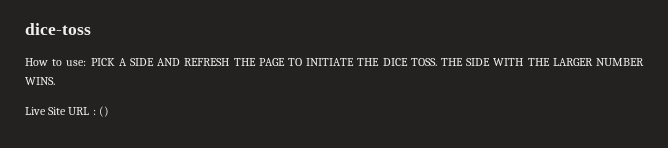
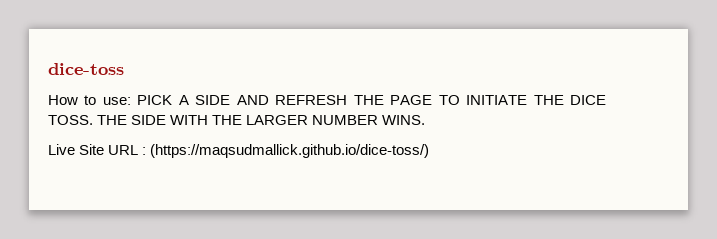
- Live Site URL : ()
+ Live Site URL : (https://maqsudmallick.github.io/dice-toss/)

